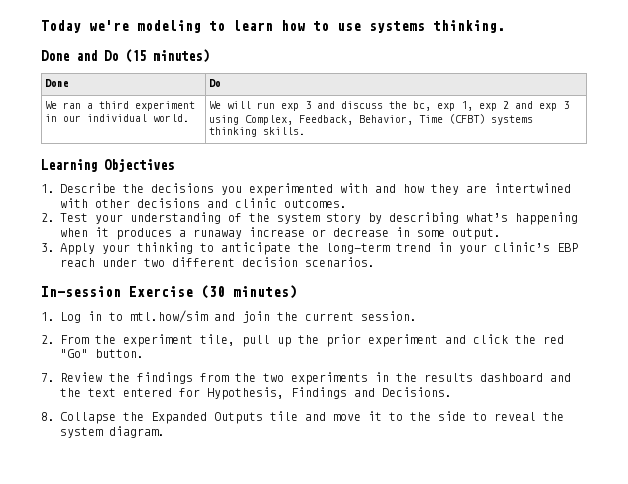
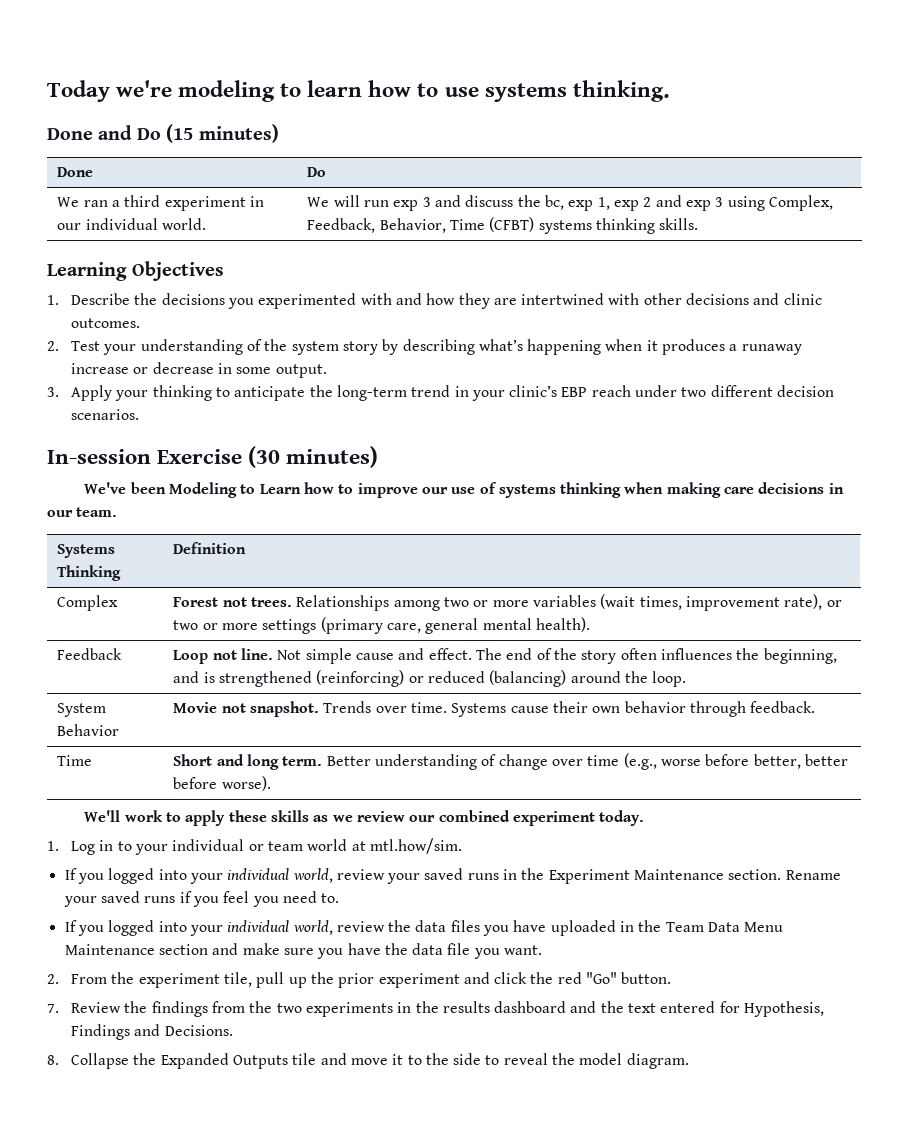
- 1. Log in to mtl.how/sim and join the current session.
+ We've been Modeling to Learn how to improve our use of systems thinking when making care decisions in our team.
+ Systems Thinking | Definition
+ Complex | Forest not trees. Relationships among two or more variables (wait times, improvement rate), or two or more settings (primary care, general mental health).
+ Feedback | Loop not line. Not simple cause and effect. The end of the story often influences the beginning, and is strengthened (reinforcing) or reduced (balancing) around the loop.
+ System Behavior | Movie not snapshot. Trends over time. Systems cause their own behavior through feedback.
+ Time | Short and long term. Better understanding of change over time (e.g., worse before better, better before worse).
+ We'll work to apply these skills as we review our combined experiment today.
+ 1. Log in to your individual or team world at mtl.how/sim.
+ If you logged into your individual world, review your saved runs in the Experiment Maintenance section. Rename your saved runs if you feel you need to.
+ If you logged into your individual world, review the data files you have uploaded in the Team Data Menu Maintenance section and make sure you have the data file you want.
- 8. Collapse the Expanded Outputs tile and move it to the side to reveal the system diagram.
+ 8. Collapse the Expanded Outputs tile and move it to the side to reveal the model diagram.

